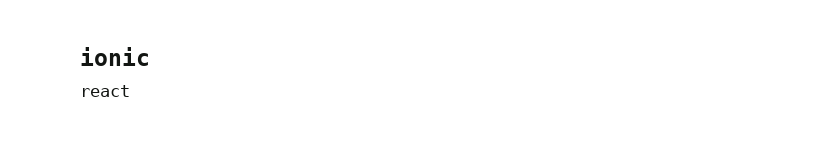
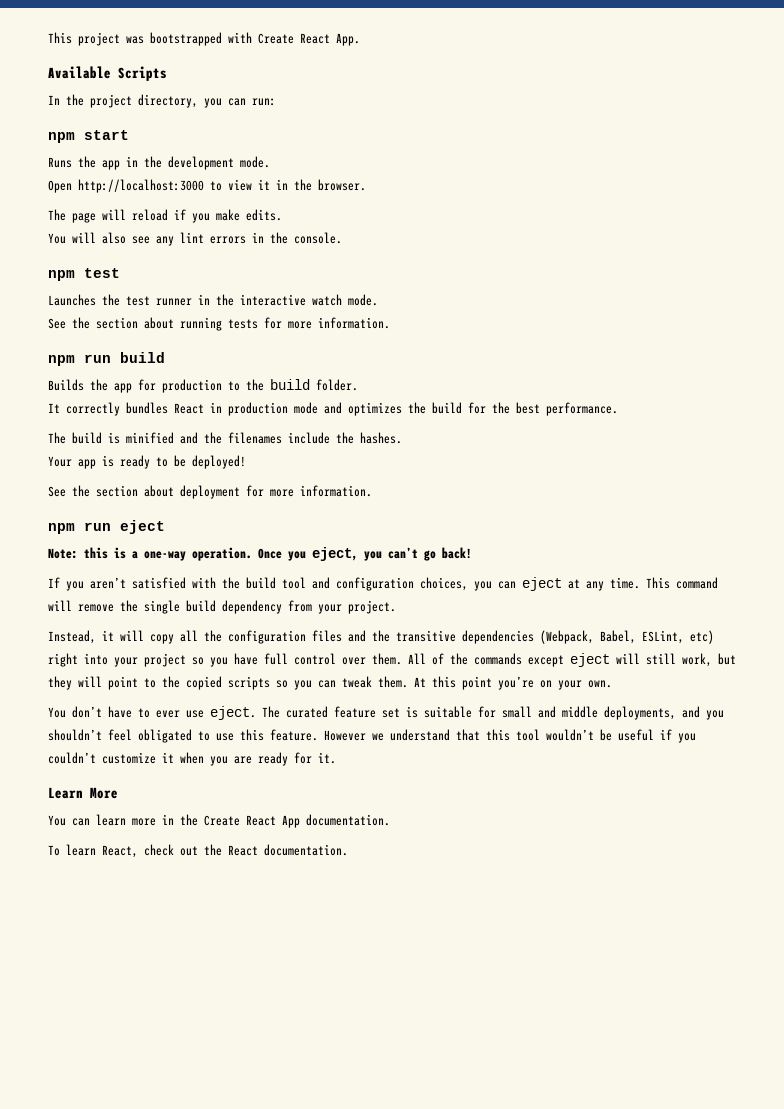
- ionic
- react
+ This project was bootstrapped with Create React App.
+ Available Scripts
+ In the project directory, you can run:
+ npm start
+ Runs the app in the development mode.
+ Open http://localhost:3000 to view it in the browser.
+ The page will reload if you make edits.
+ You will also see any lint errors in the console.
+ npm test
+ Launches the test runner in the interactive watch mode.
+ See the section about running tests for more information.
+ npm run build
+ Builds the app for production to the build folder.
+ It correctly bundles React in production mode and optimizes the build for the best performance.
+ The build is minified and the filenames include the hashes.
+ Your app is ready to be deployed!
+ See the section about deployment for more information.
+ npm run eject
+ Note: this is a one-way operation. Once you eject, you can’t go back!
+ If you aren’t satisfied with the build tool and configuration choices, you can eject at any time. This command will remove the single build dependency from your project.
+ Instead, it will copy all the configuration files and the transitive dependencies (Webpack, Babel, ESLint, etc) right into your project so you have full control over them. All of the commands except eject will still work, but they will point to the copied scripts so you can tweak them. At this point you’re on your own.
+ You don’t have to ever use eject. The curated feature set is suitable for small and middle deployments, and you shouldn’t feel obligated to use this feature. However we understand that this tool wouldn’t be useful if you couldn’t customize it when you are ready for it.
+ Learn More
+ You can learn more in the Create React App documentation.
+ To learn React, check out the React documentation.

